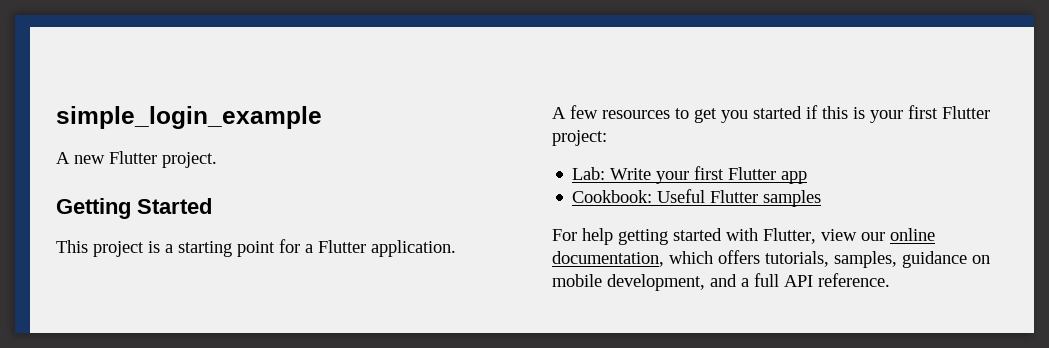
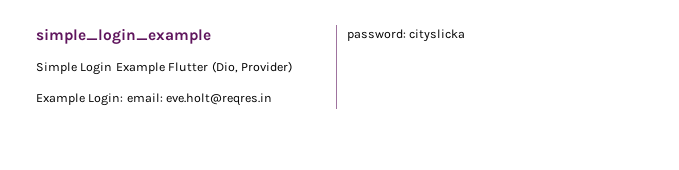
- A new Flutter project.
- Getting Started
- This project is a starting point for a Flutter application.
- A few resources to get you started if this is your first Flutter project:
- Lab: Write your first Flutter app
- Cookbook: Useful Flutter samples
- For help getting started with Flutter, view our online documentation, which offers tutorials, samples, guidance on mobile development, and a full API reference.
+ Simple Login Example Flutter (Dio, Provider)
+ Example Login: email: eve.holt@reqres.in password: cityslicka

